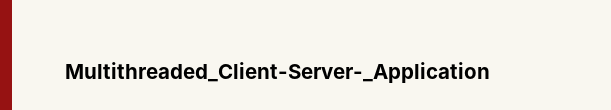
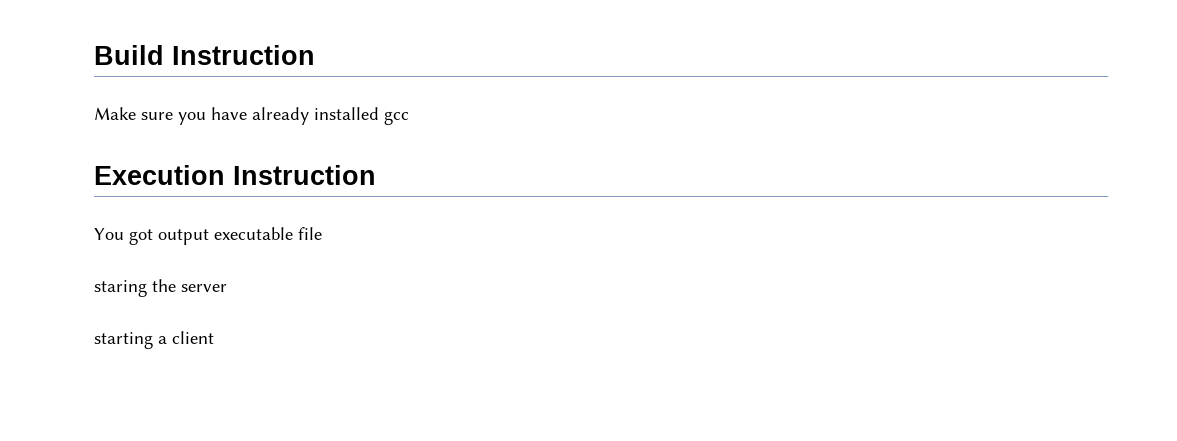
- Multithreaded_Client-Server-_Application
+ Build Instruction
+ Make sure you have already installed gcc
+ Execution Instruction
+ You got output executable file
+ staring the server
+ starting a client

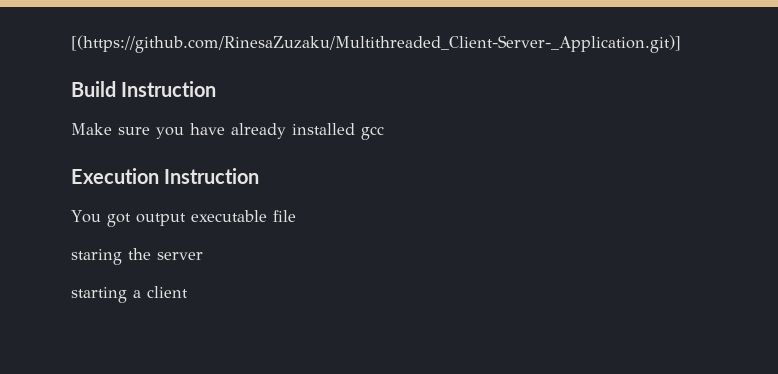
+ [(https://github.com/RinesaZuzaku/Multithreaded_Client-Server-_Application.git)]

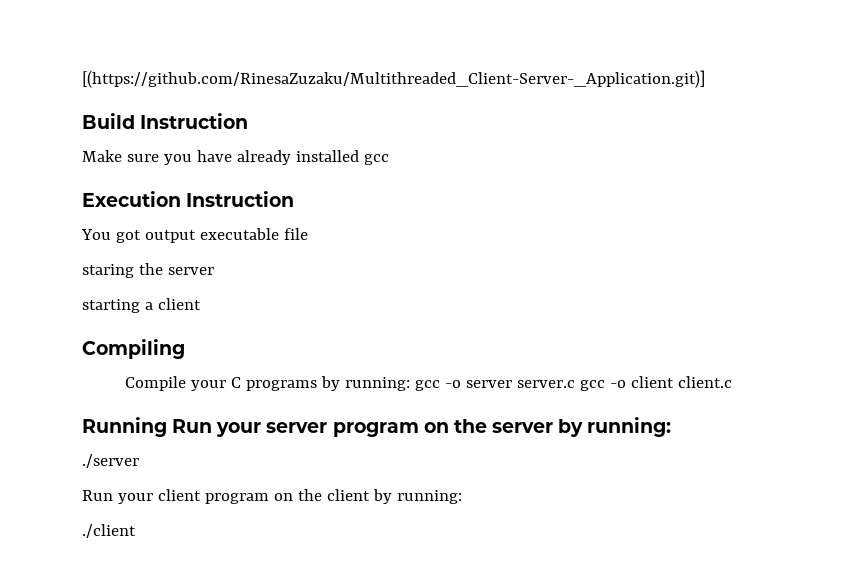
+ Compiling
+ Compile your C programs by running: gcc -o server server.c gcc -o client client.c
+ Running Run your server program on the server by running:
+ ./server
+ Run your client program on the client by running:
+ ./client

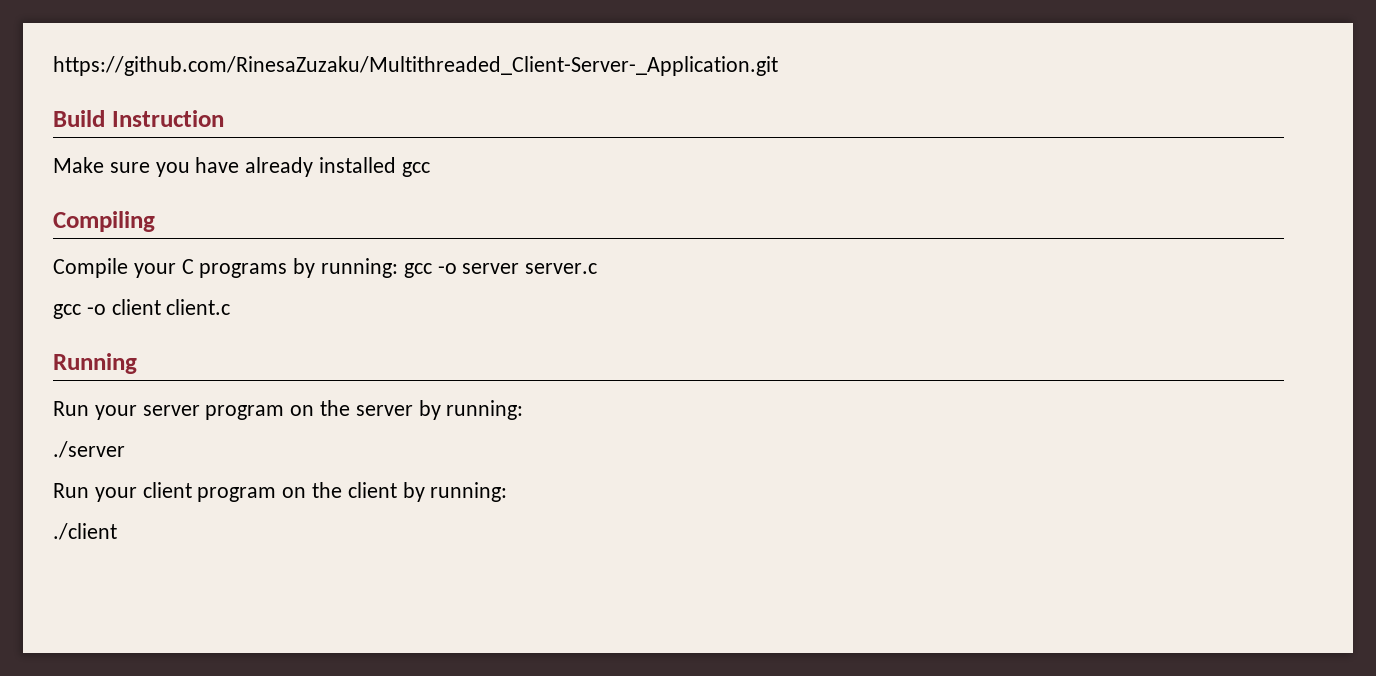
- [(https://github.com/RinesaZuzaku/Multithreaded_Client-Server-_Application.git)]
+ https://github.com/RinesaZuzaku/Multithreaded_Client-Server-_Application.git
- Execution Instruction
- You got output executable file
- staring the server
- starting a client
- Compile your C programs by running: gcc -o server server.c gcc -o client client.c
+ Compile your C programs by running: gcc -o server server.c
+ gcc -o client client.c
- Running Run your server program on the server by running:
+ Running
+ Run your server program on the server by running:

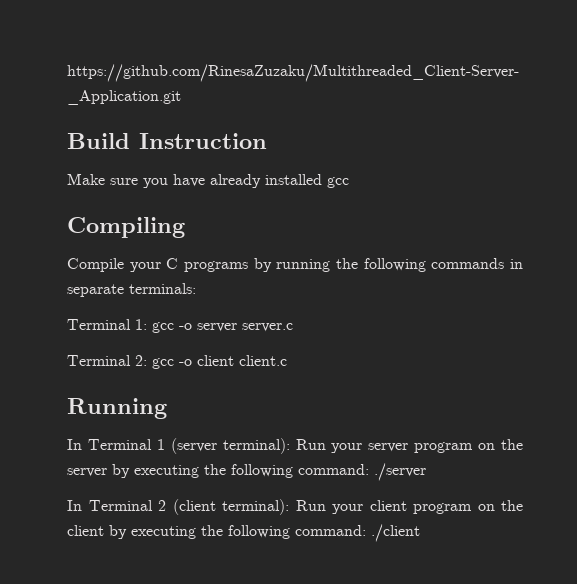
- Compile your C programs by running: gcc -o server server.c
+ Compile your C programs by running the following commands in separate terminals:
+ Terminal 1: gcc -o server server.c
- gcc -o client client.c
+ Terminal 2: gcc -o client client.c
- Run your server program on the server by running:
- ./server
- Run your client program on the client by running:
- ./client
+ In Terminal 1 (server terminal): Run your server program on the server by executing the following command: ./server
+ In Terminal 2 (client terminal): Run your client program on the client by executing the following command: ./client

